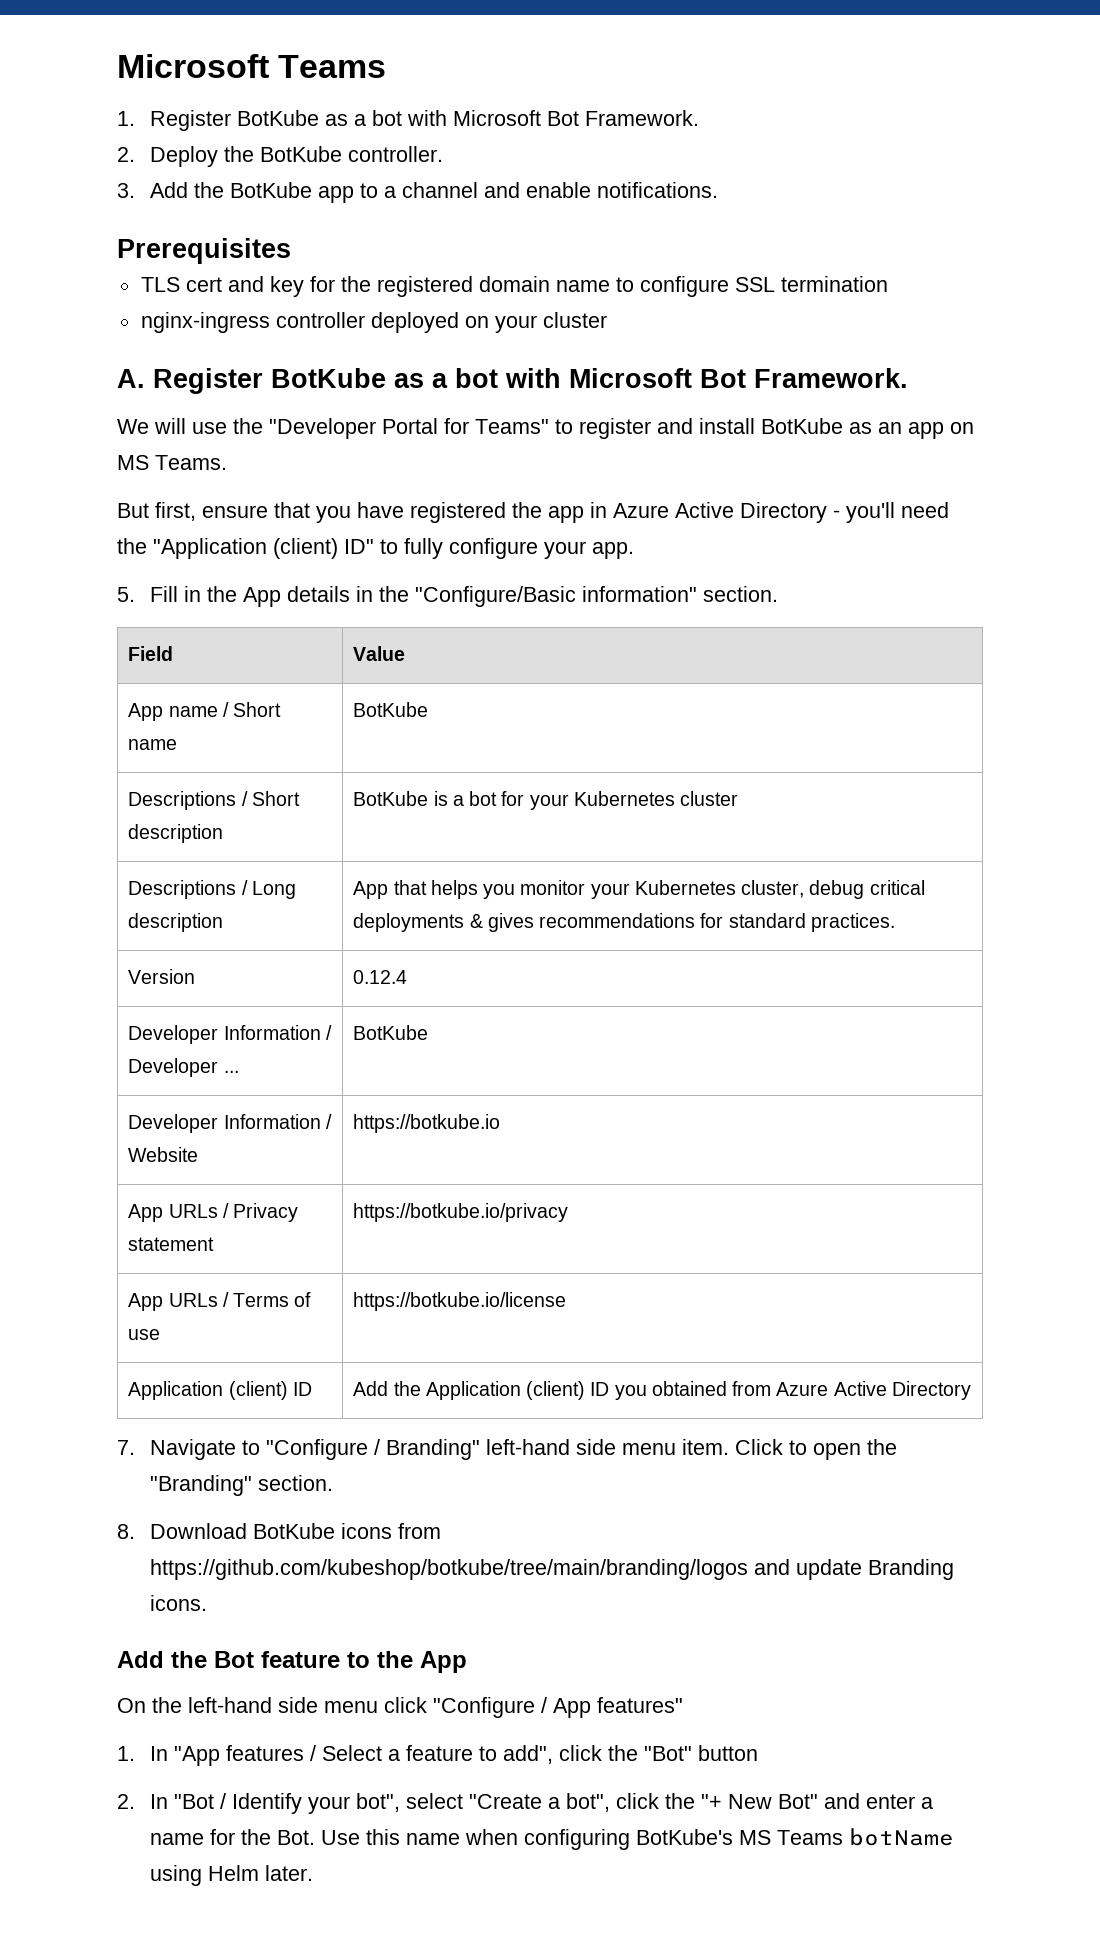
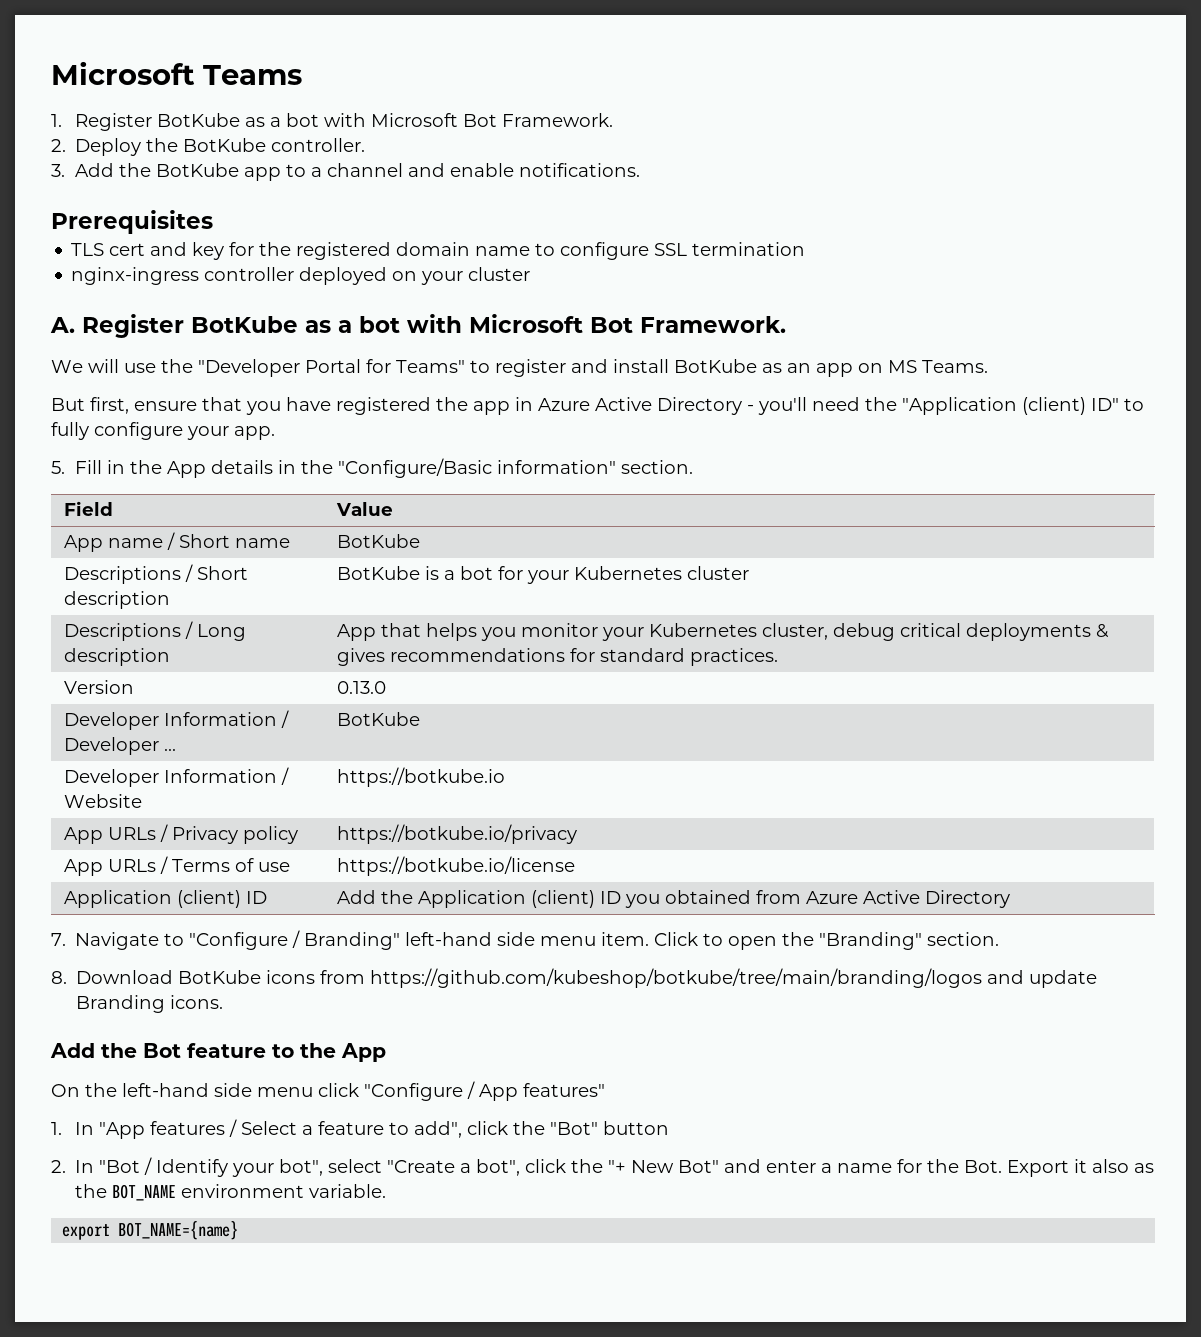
- Version | 0.12.4
+ Version | 0.13.0
- App URLs / Privacy statement | https://botkube.io/privacy
+ App URLs / Privacy policy | https://botkube.io/privacy
- 2. In "Bot / Identify your bot", select "Create a bot", click the "+ New Bot" and enter a name for the Bot. Use this name when configuring BotKube's MS Teams botName using Helm later.
+ 2. In "Bot / Identify your bot", select "Create a bot", click the "+ New Bot" and enter a name for the Bot. Export it also as the BOT_NAME environment variable.
+ export BOT_NAME={name}

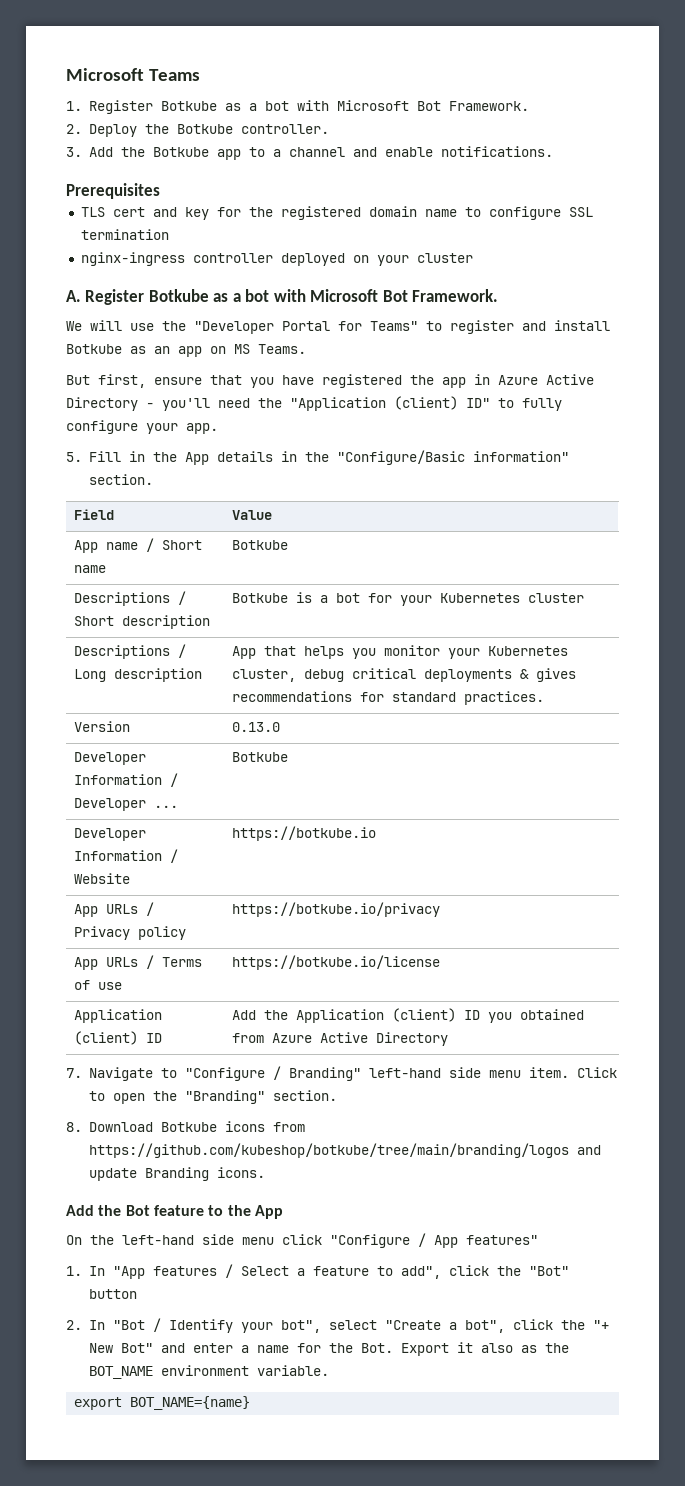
- 1. Register BotKube as a bot with Microsoft Bot Framework.
+ 1. Register Botkube as a bot with Microsoft Bot Framework.
- 2. Deploy the BotKube controller.
+ 2. Deploy the Botkube controller.
- 3. Add the BotKube app to a channel and enable notifications.
+ 3. Add the Botkube app to a channel and enable notifications.
- A. Register BotKube as a bot with Microsoft Bot Framework.
+ A. Register Botkube as a bot with Microsoft Bot Framework.
- We will use the "Developer Portal for Teams" to register and install BotKube as an app on MS Teams.
+ We will use the "Developer Portal for Teams" to register and install Botkube as an app on MS Teams.
- App name / Short name | BotKube
+ App name / Short name | Botkube
- Descriptions / Short description | BotKube is a bot for your Kubernetes cluster
+ Descriptions / Short description | Botkube is a bot for your Kubernetes cluster
- Developer Information / Developer ... | BotKube
+ Developer Information / Developer ... | Botkube
- 8. Download BotKube icons from https://github.com/kubeshop/botkube/tree/main/branding/logos and update Branding icons.
+ 8. Download Botkube icons from https://github.com/kubeshop/botkube/tree/main/branding/logos and update Branding icons.

